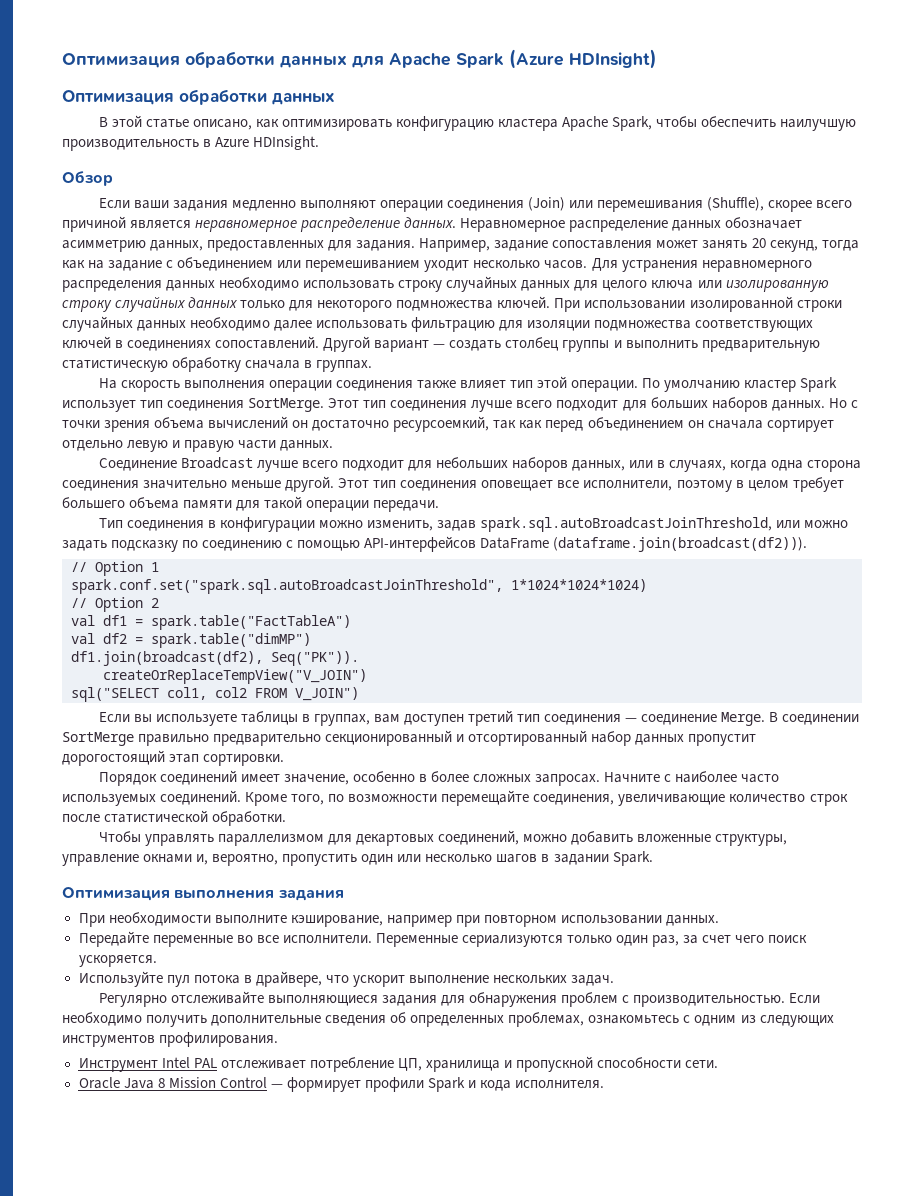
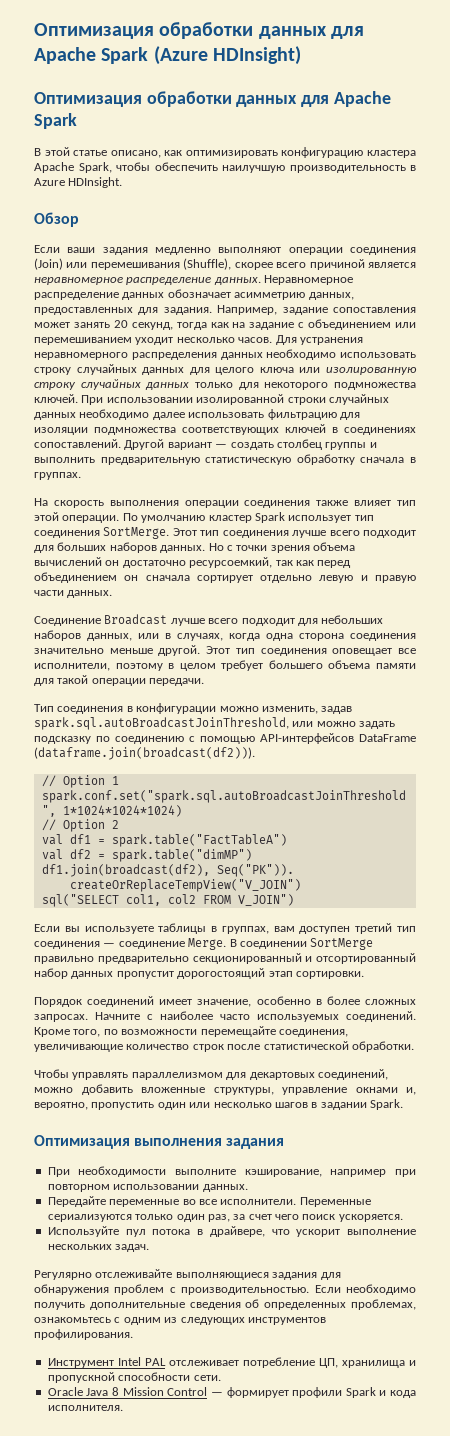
  Оптимизация обработки данных для Apache Spark (Azure HDInsight)
- Оптимизация обработки данных
+ Оптимизация обработки данных для Apache Spark

